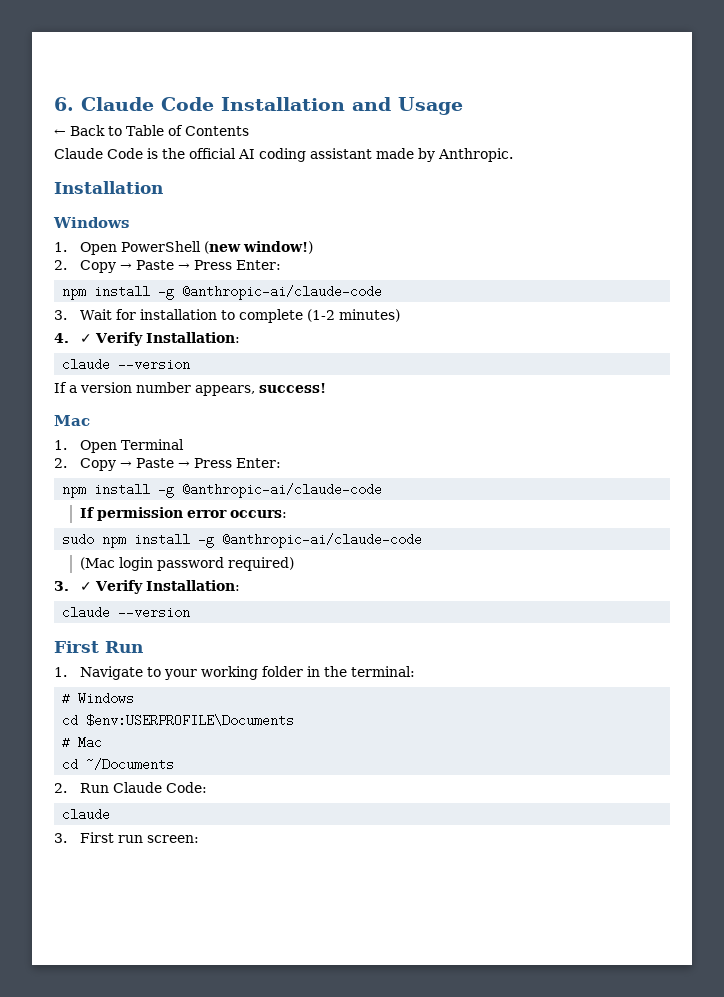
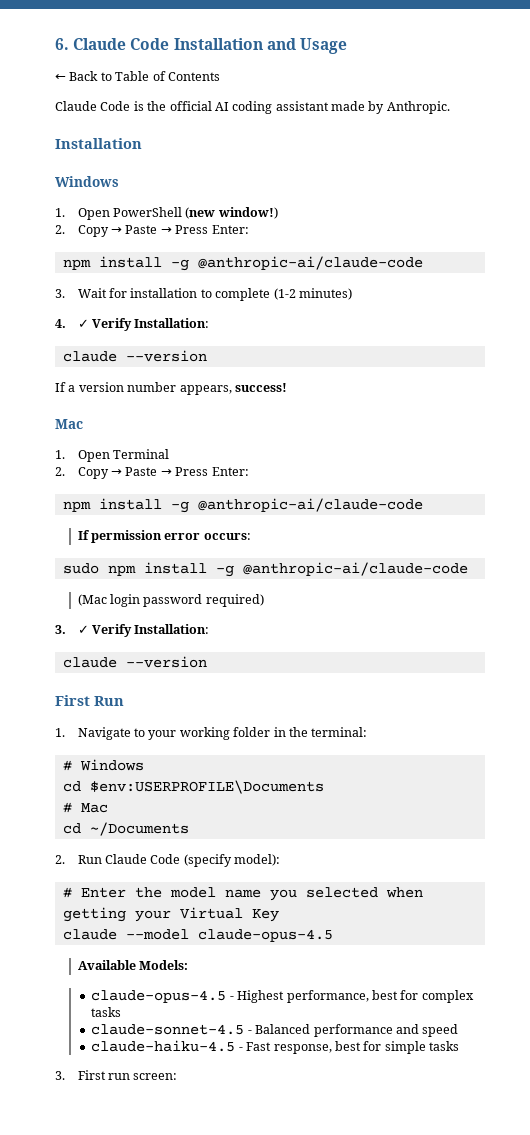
- 2. Run Claude Code:
- claude
+ 2. Run Claude Code (specify model):
+ # Enter the model name you selected when getting your Virtual Key
+ claude --model claude-opus-4.5
+ Available Models:
+ claude-opus-4.5 - Highest performance, best for complex tasks
+ claude-sonnet-4.5 - Balanced performance and speed
+ claude-haiku-4.5 - Fast response, best for simple tasks

